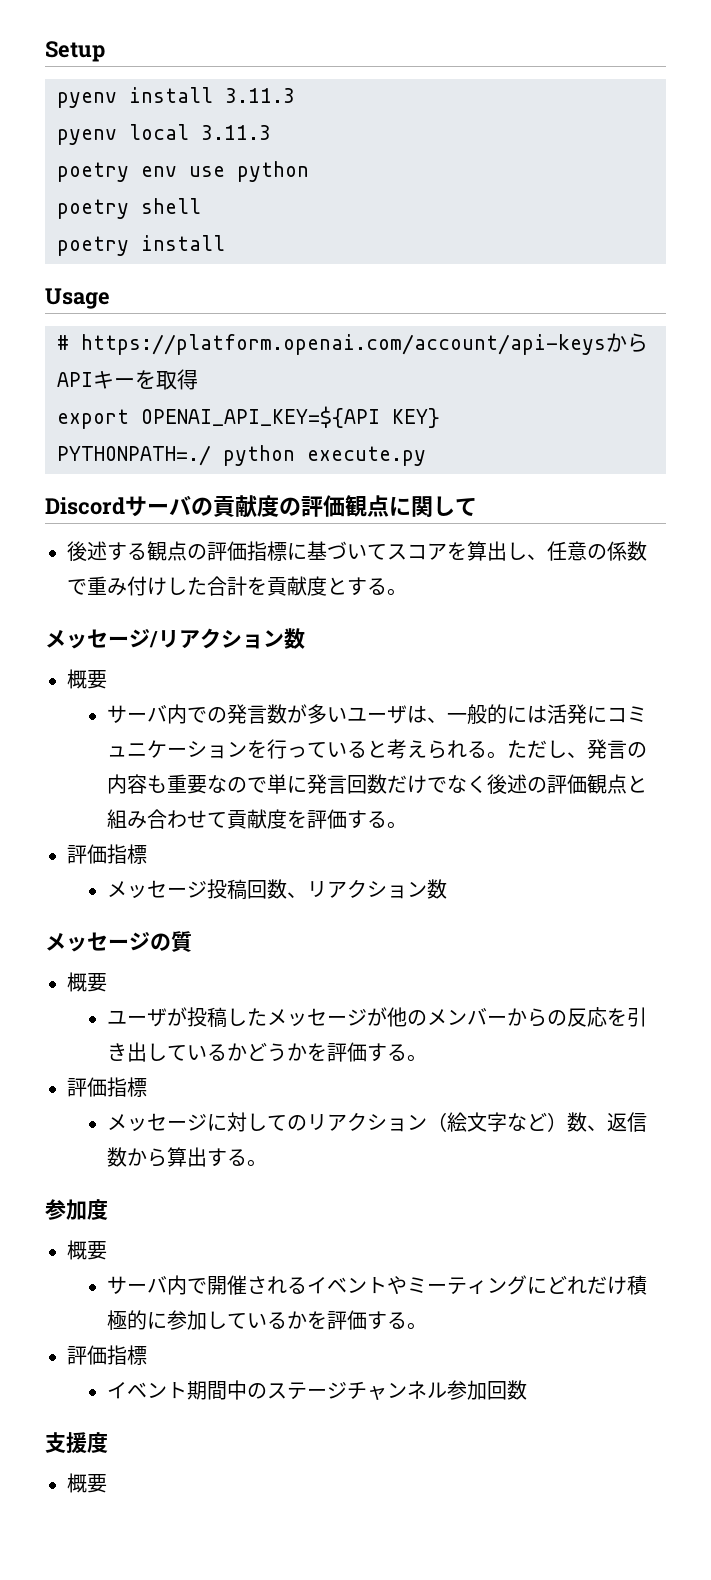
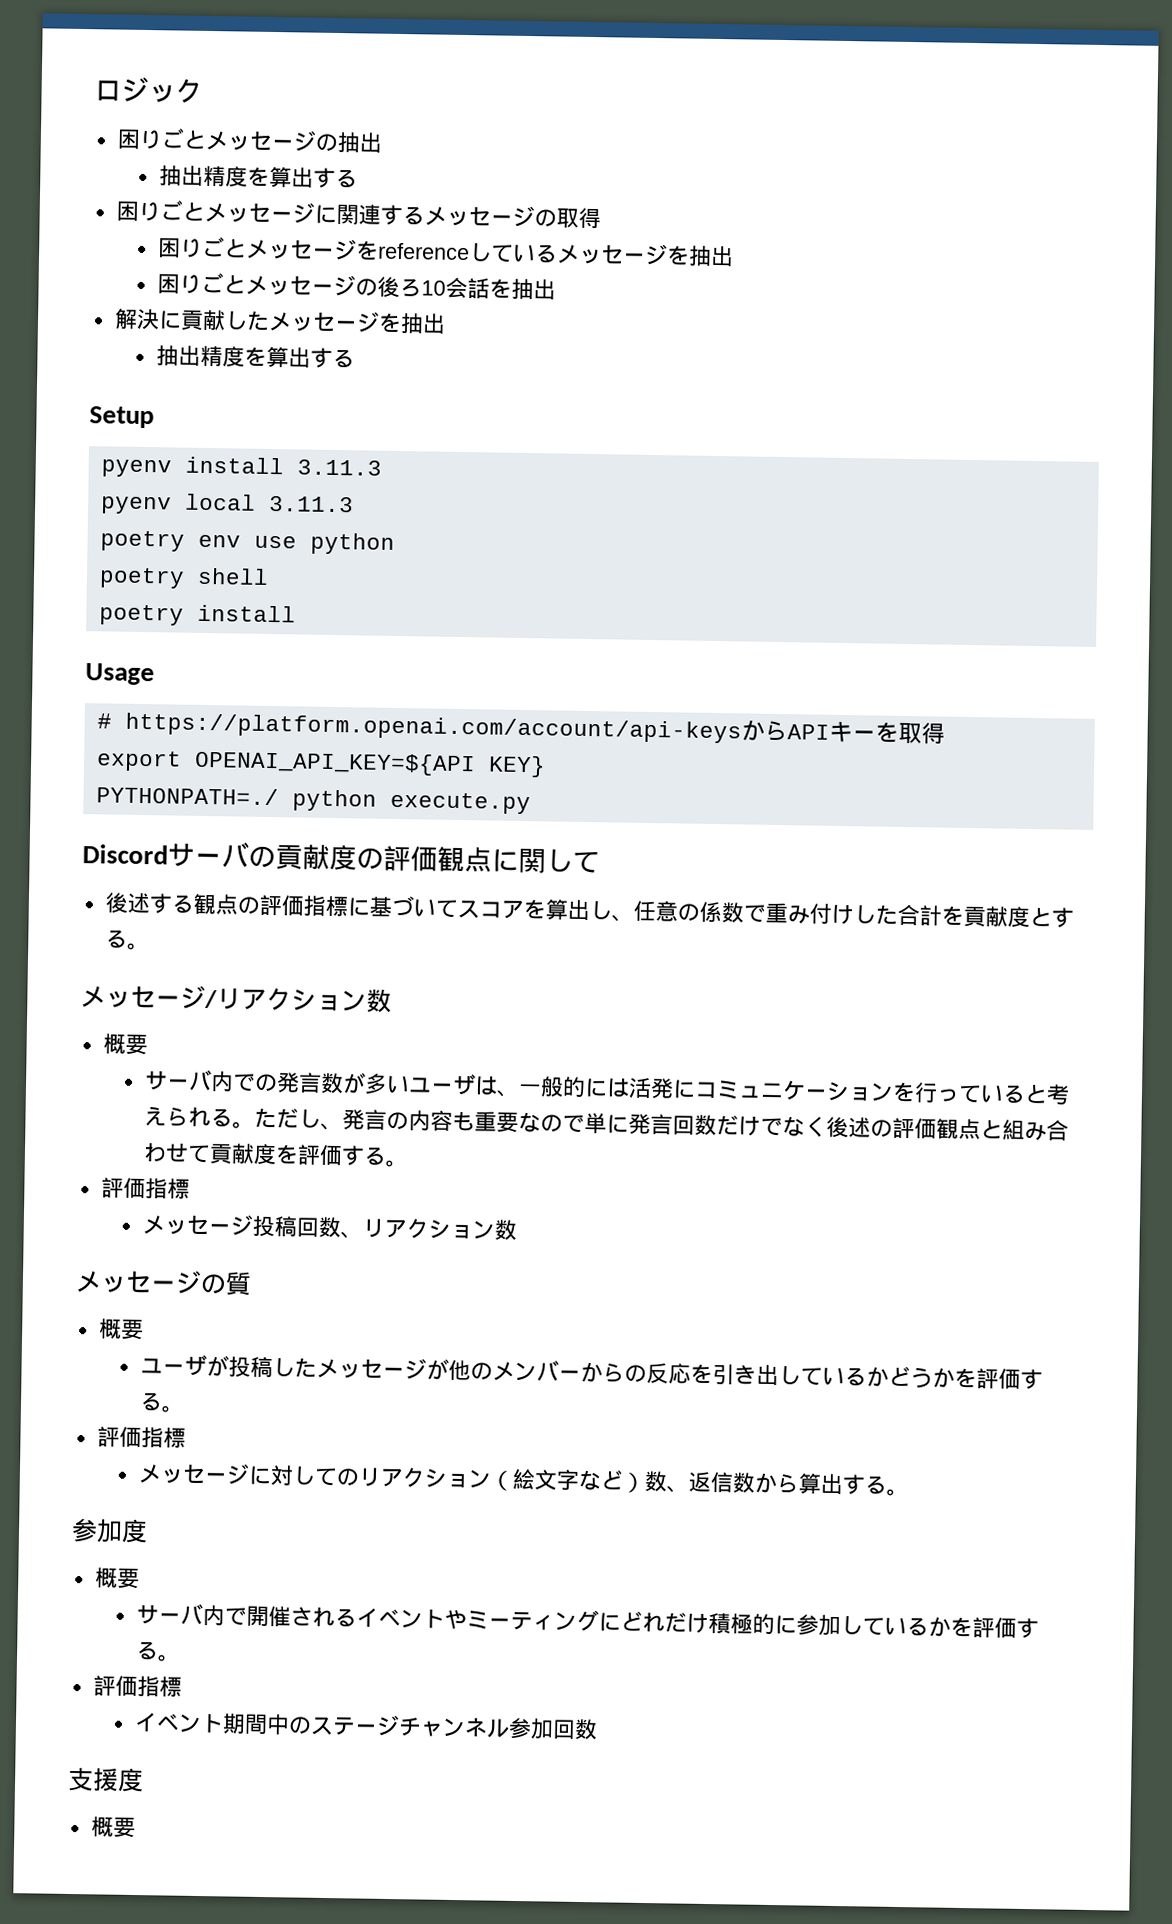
+ ロジック
+ 困りごとメッセージの抽出
+ 抽出精度を算出する
+ 困りごとメッセージに関連するメッセージの取得
+ 困りごとメッセージをreferenceしているメッセージを抽出
+ 困りごとメッセージの後ろ10会話を抽出
+ 解決に貢献したメッセージを抽出
+ 抽出精度を算出する

